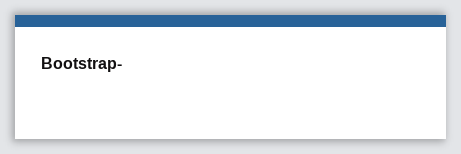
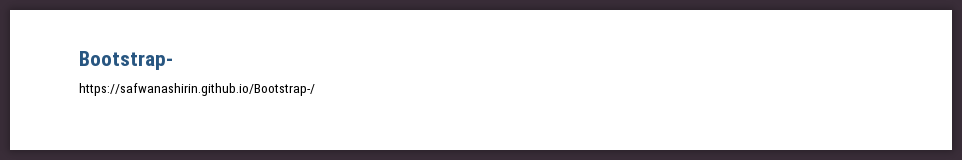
+ https://safwanashirin.github.io/Bootstrap-/

